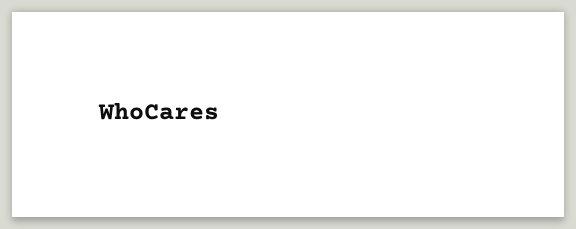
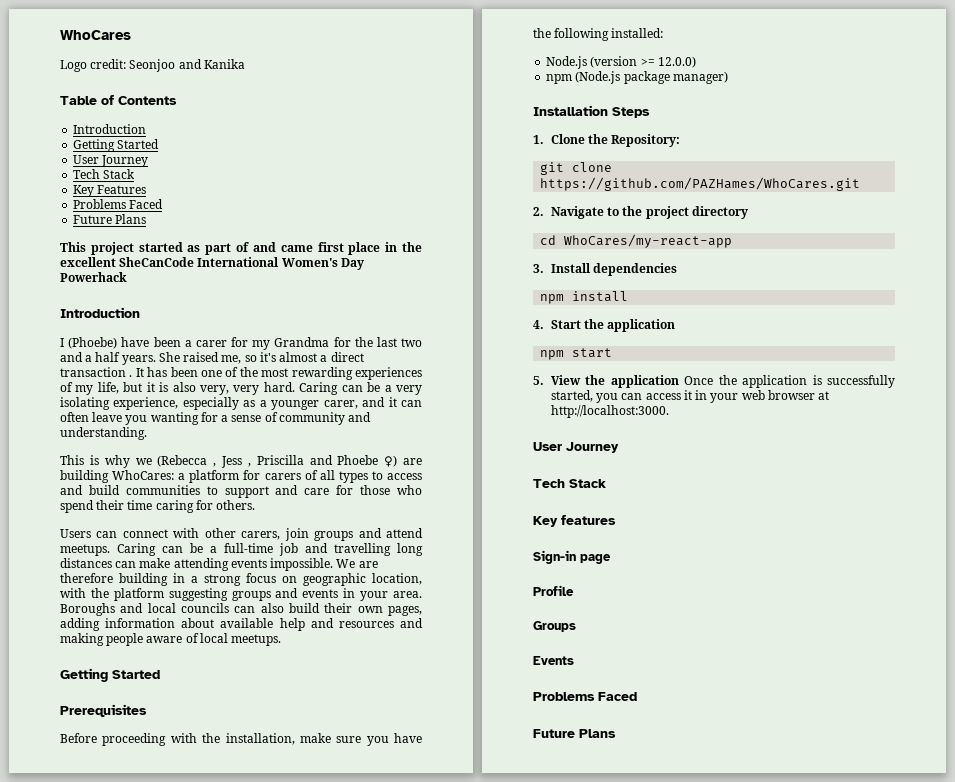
+ Logo credit: Seonjoo and Kanika
+ Table of Contents
+ Introduction
+ Getting Started
+ User Journey
+ Tech Stack
+ Key Features
+ Problems Faced
+ Future Plans
+ This project started as part of and came first place in the excellent SheCanCode International Women's Day Powerhack
+ Introduction
+ I (Phoebe) have been a carer for my Grandma for the last two and a half years. She raised me, so it's almost a direct transaction . It has been one of the most rewarding experiences of my life, but it is also very, very hard. Caring can be a very isolating experience, especially as a younger carer, and it can often leave you wanting for a sense of community and understanding.
+ This is why we (Rebecca , Jess , Priscilla and Phoebe ♀) are building WhoCares: a platform for carers of all types to access and build communities to support and care for those who spend their time caring for others.
+ Users can connect with other carers, join groups and attend meetups. Caring can be a full-time job and travelling long distances can make attending events impossible. We are therefore building in a strong focus on geographic location, with the platform suggesting groups and events in your area. Boroughs and local councils can also build their own pages, adding information about available help and resources and making people aware of local meetups.
+ Getting Started
+ Prerequisites
+ Before proceeding with the installation, make sure you have the following installed:
+ Node.js (version >= 12.0.0)
+ npm (Node.js package manager)
+ Installation Steps
+ 1. Clone the Repository:
+ git clone https://github.com/PAZHames/WhoCares.git
+ 2. Navigate to the project directory
+ cd WhoCares/my-react-app
+ 3. Install dependencies
+ npm install
+ 4. Start the application
+ npm start
+ 5. View the application Once the application is successfully started, you can access it in your web browser at http://localhost:3000.
+ User Journey
+ Tech Stack
+ Key features
+ Sign-in page
+ Profile
+ Groups
+ Events
+ Problems Faced
+ Future Plans

